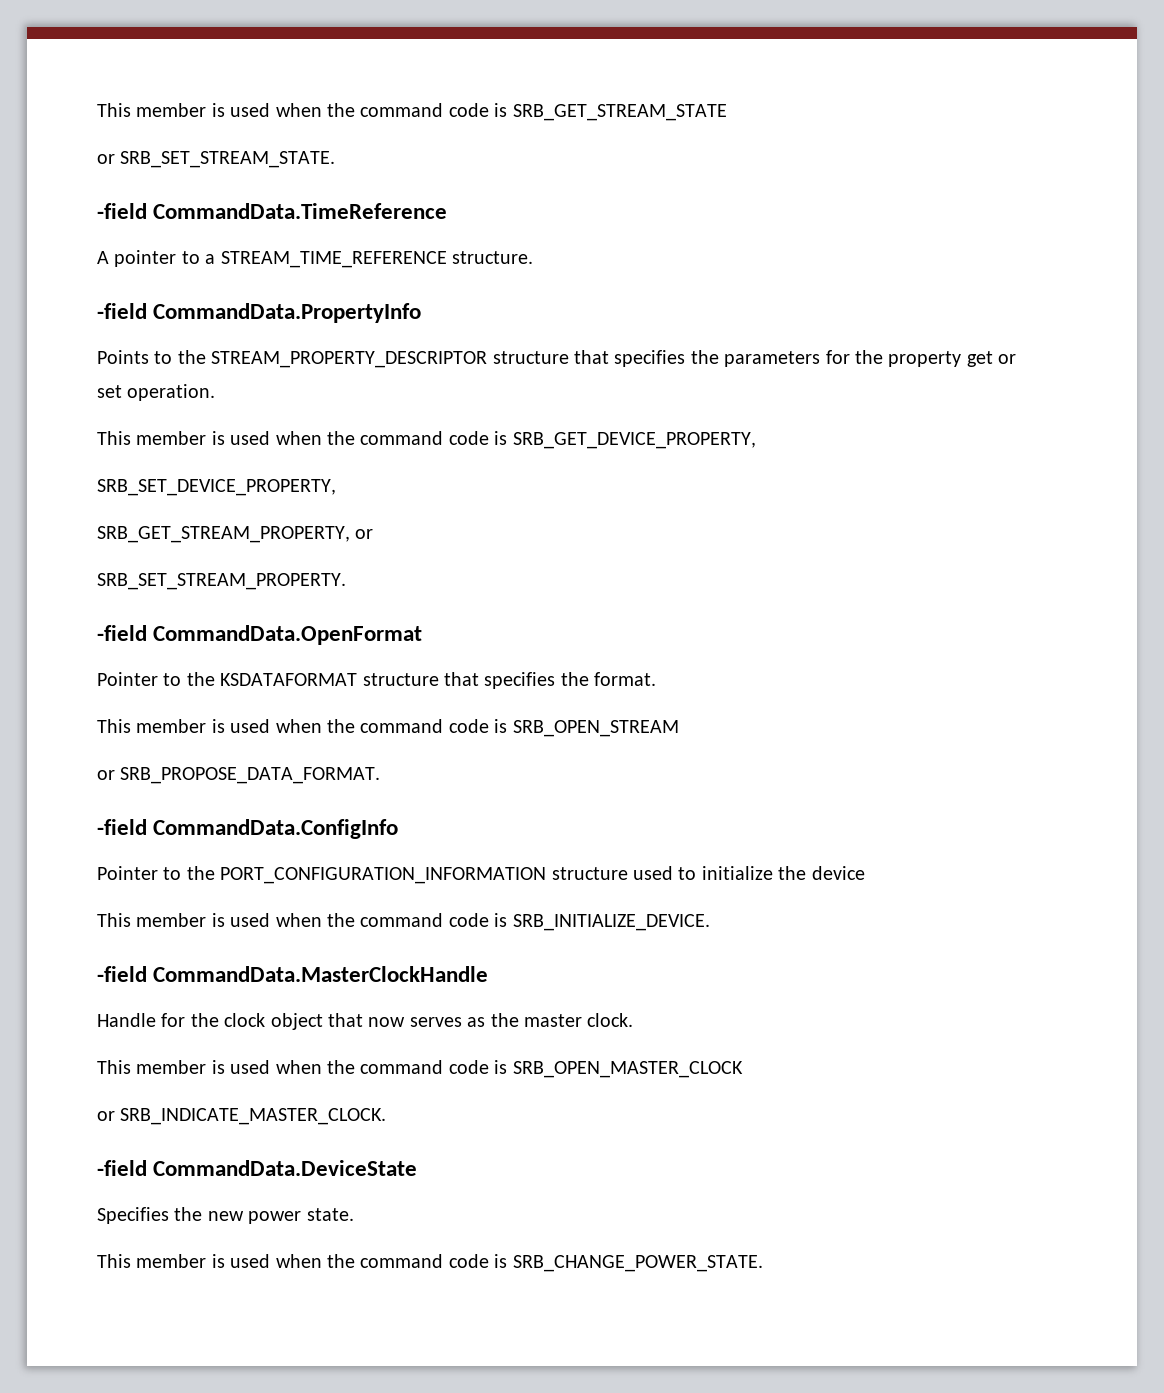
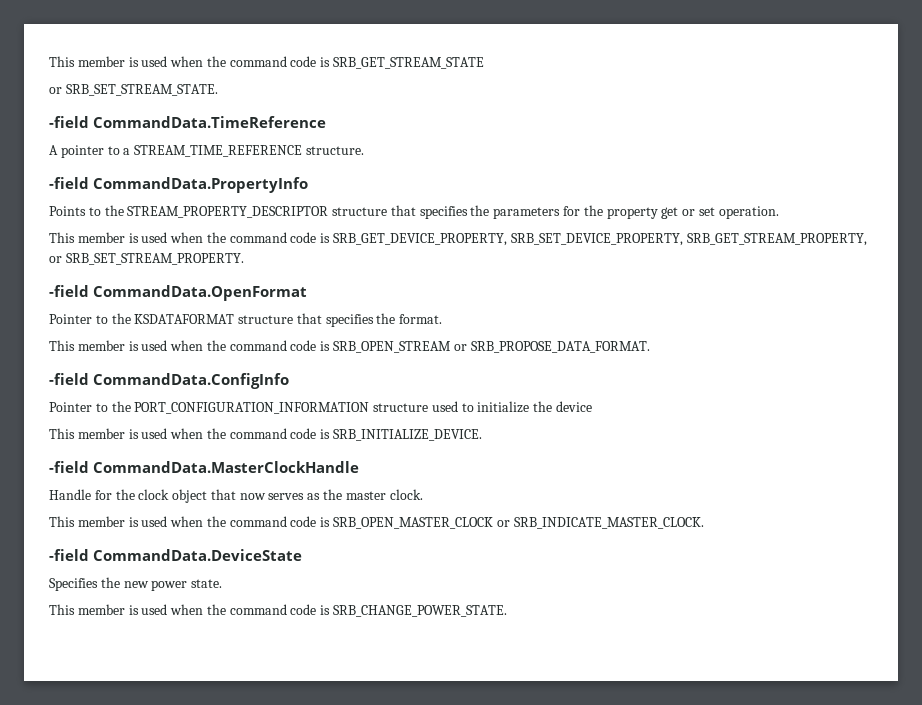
- This member is used when the command code is SRB_GET_DEVICE_PROPERTY,
- SRB_SET_DEVICE_PROPERTY,
- SRB_GET_STREAM_PROPERTY, or
- SRB_SET_STREAM_PROPERTY.
+ This member is used when the command code is SRB_GET_DEVICE_PROPERTY, SRB_SET_DEVICE_PROPERTY, SRB_GET_STREAM_PROPERTY, or SRB_SET_STREAM_PROPERTY.
- This member is used when the command code is SRB_OPEN_STREAM
- or SRB_PROPOSE_DATA_FORMAT.
+ This member is used when the command code is SRB_OPEN_STREAM or SRB_PROPOSE_DATA_FORMAT.
- This member is used when the command code is SRB_OPEN_MASTER_CLOCK
- or SRB_INDICATE_MASTER_CLOCK.
+ This member is used when the command code is SRB_OPEN_MASTER_CLOCK or SRB_INDICATE_MASTER_CLOCK.

